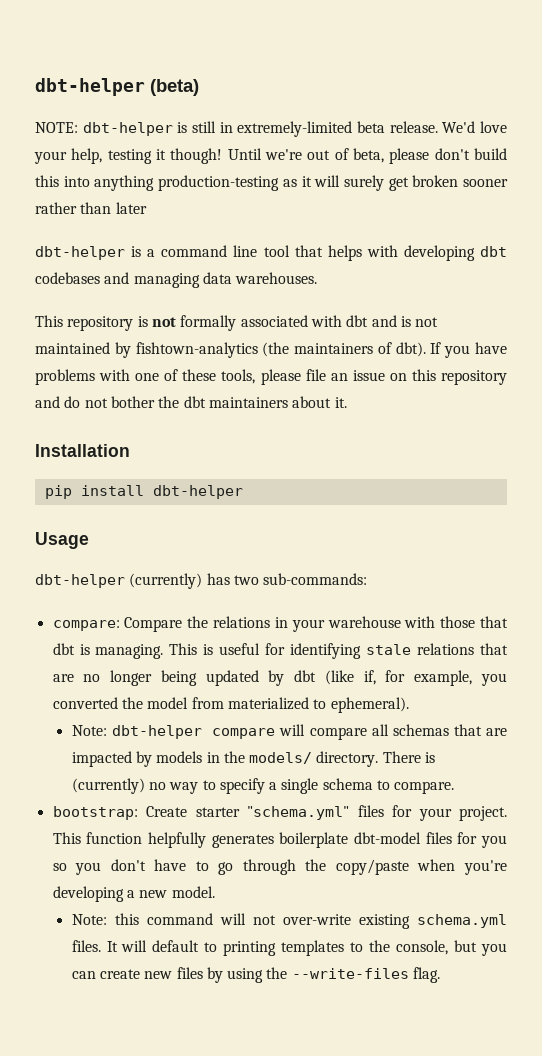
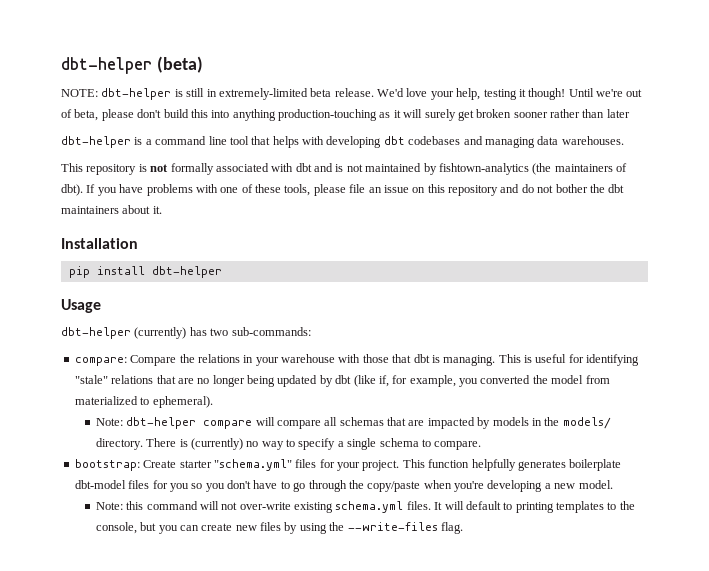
- Until we're out of beta, please don't build this into anything production-testing as it will surely get broken sooner rather than later
+ Until we're out of beta, please don't build this into anything production-touching as it will surely get broken sooner rather than later
- This is useful for identifying stale relations that are no longer being updated by dbt (like if, for example, you converted the model from materialized to ephemeral).
+ This is useful for identifying "stale" relations that are no longer being updated by dbt (like if, for example, you converted the model from materialized to ephemeral).

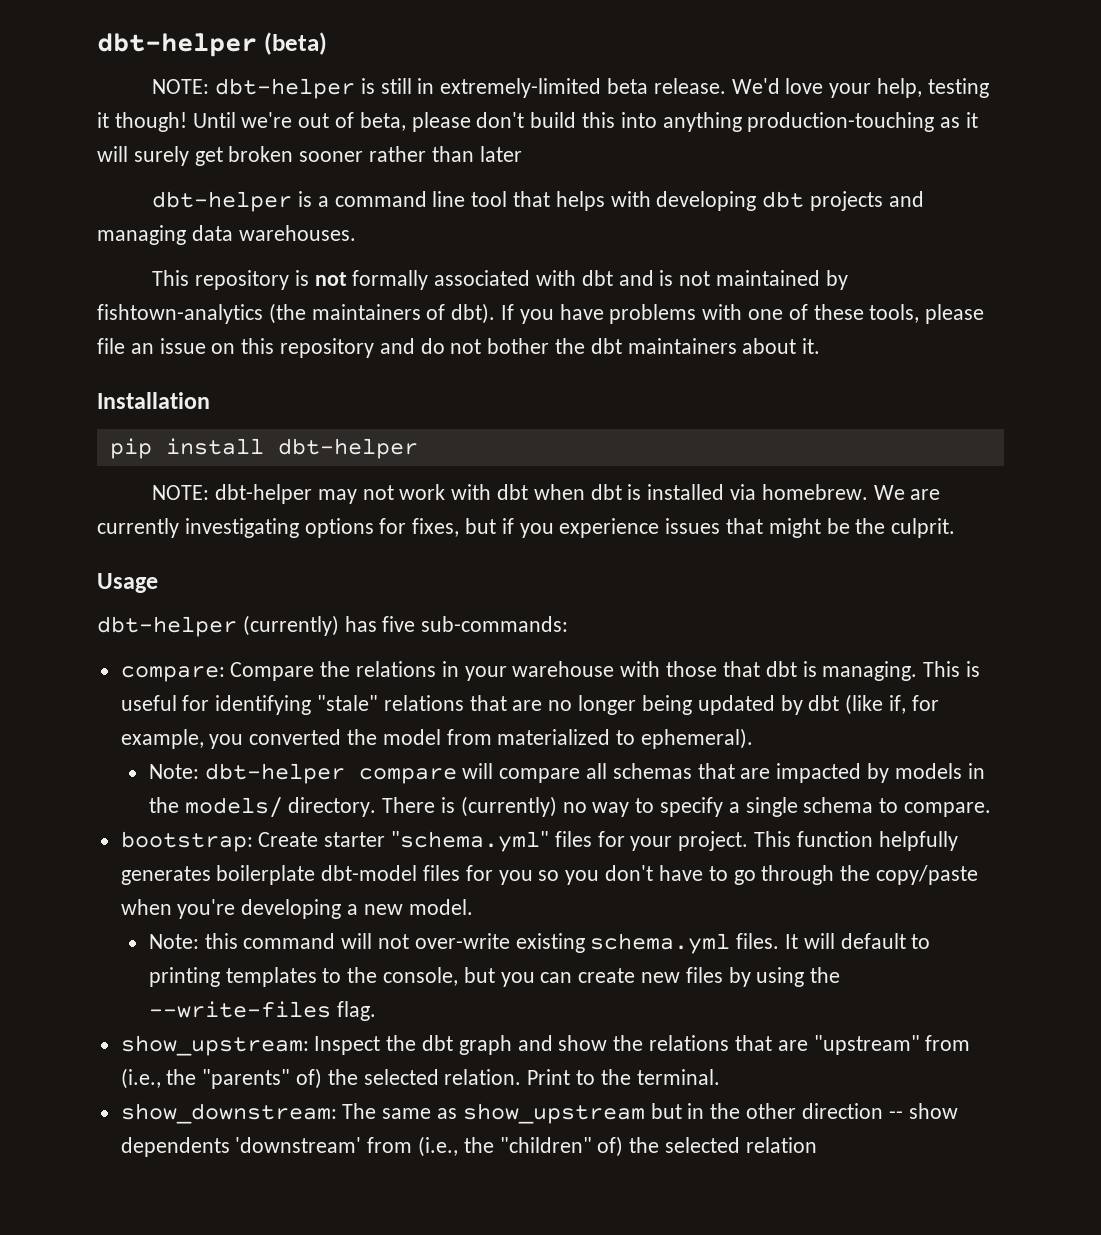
- dbt-helper is a command line tool that helps with developing dbt codebases and managing data warehouses.
+ dbt-helper is a command line tool that helps with developing dbt projects and managing data warehouses.
+ NOTE: dbt-helper may not work with dbt when dbt is installed via homebrew. We are currently investigating options for fixes, but if you experience issues that might be the culprit.
- dbt-helper (currently) has two sub-commands:
+ dbt-helper (currently) has five sub-commands:
+ show_upstream: Inspect the dbt graph and show the relations that are "upstream" from (i.e., the "parents" of) the selected relation. Print to the terminal.
+ show_downstream: The same as show_upstream but in the other direction -- show dependents 'downstream' from (i.e., the "children" of) the selected relation

